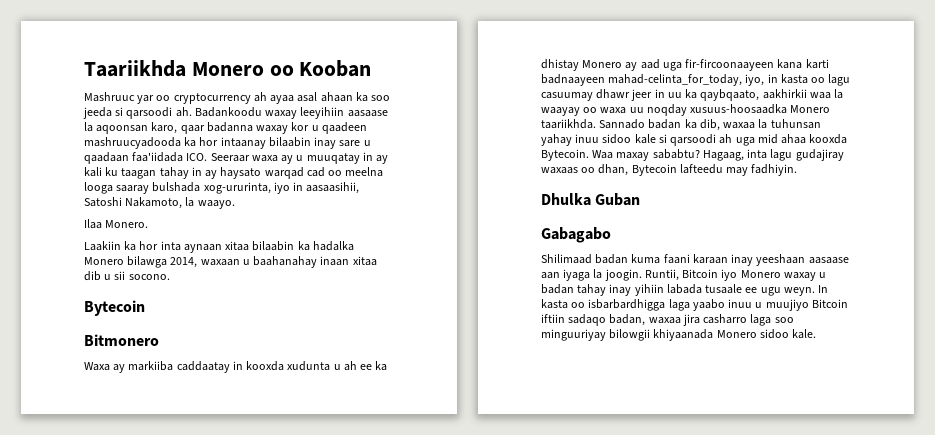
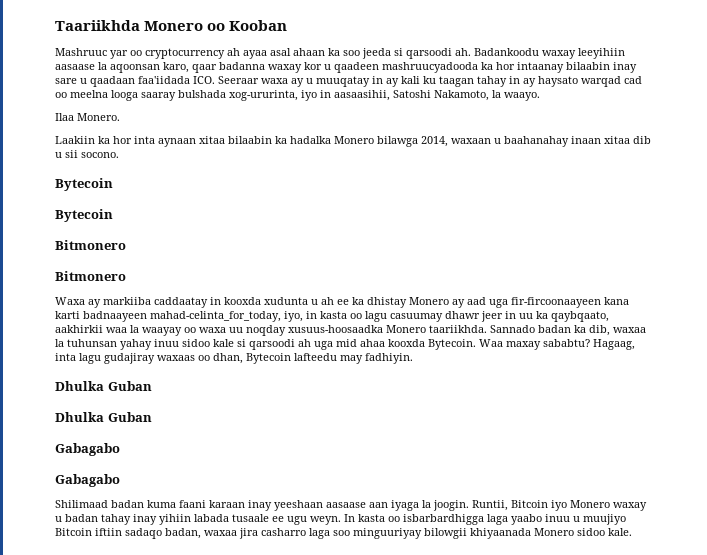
  Laakiin ka hor inta aynaan xitaa bilaabin ka hadalka Monero bilawga 2014, waxaan u baahanahay inaan xitaa dib u sii socono.
  Bytecoin
+ Bytecoin
+ Bitmonero
  Hagaag, inta lagu gudajiray waxaas oo dhan, Bytecoin lafteedu may fadhiyin.
  Dhulka Guban
+ Dhulka Guban
+ Gabagabo

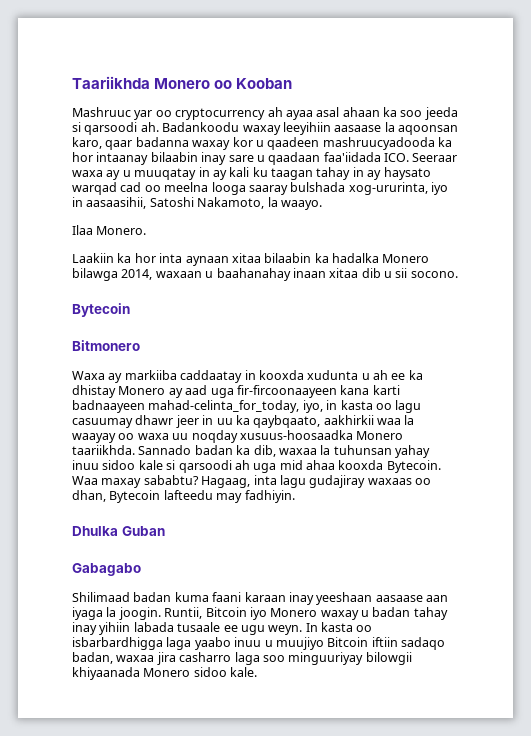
  Laakiin ka hor inta aynaan xitaa bilaabin ka hadalka Monero bilawga 2014, waxaan u baahanahay inaan xitaa dib u sii socono.
  Bytecoin
- Bytecoin
- Bitmonero
  Hagaag, inta lagu gudajiray waxaas oo dhan, Bytecoin lafteedu may fadhiyin.
  Dhulka Guban
- Dhulka Guban
- Gabagabo

